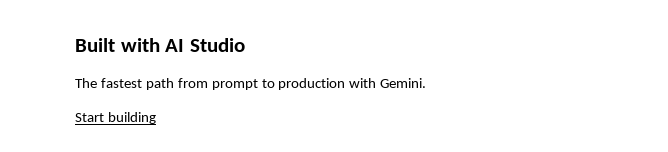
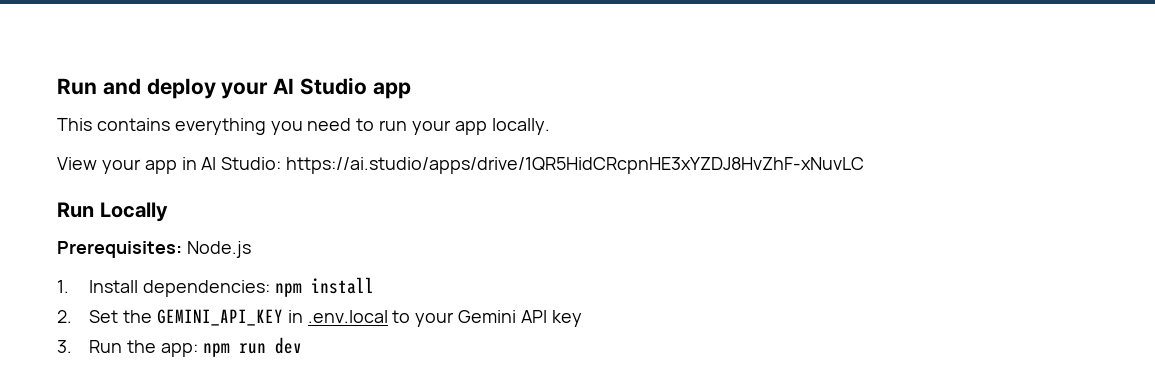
- Built with AI Studio
- The fastest path from prompt to production with Gemini.
- Start building
+ Run and deploy your AI Studio app
+ This contains everything you need to run your app locally.
+ View your app in AI Studio: https://ai.studio/apps/drive/1QR5HidCRcpnHE3xYZDJ8HvZhF-xNuvLC
+ Run Locally
+ Prerequisites: Node.js
+ 1. Install dependencies: npm install
+ 2. Set the GEMINI_API_KEY in .env.local to your Gemini API key
+ 3. Run the app: npm run dev

